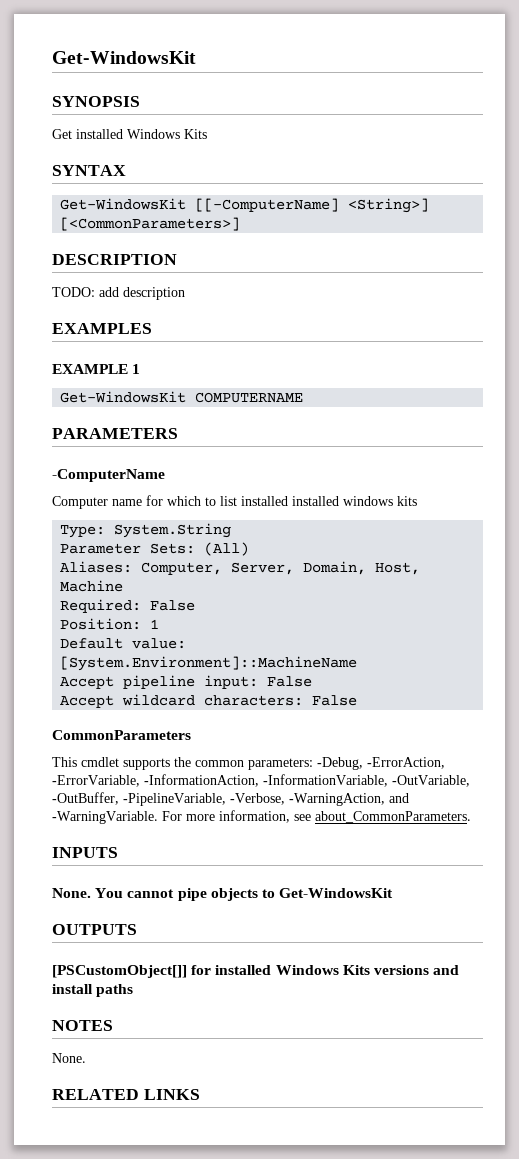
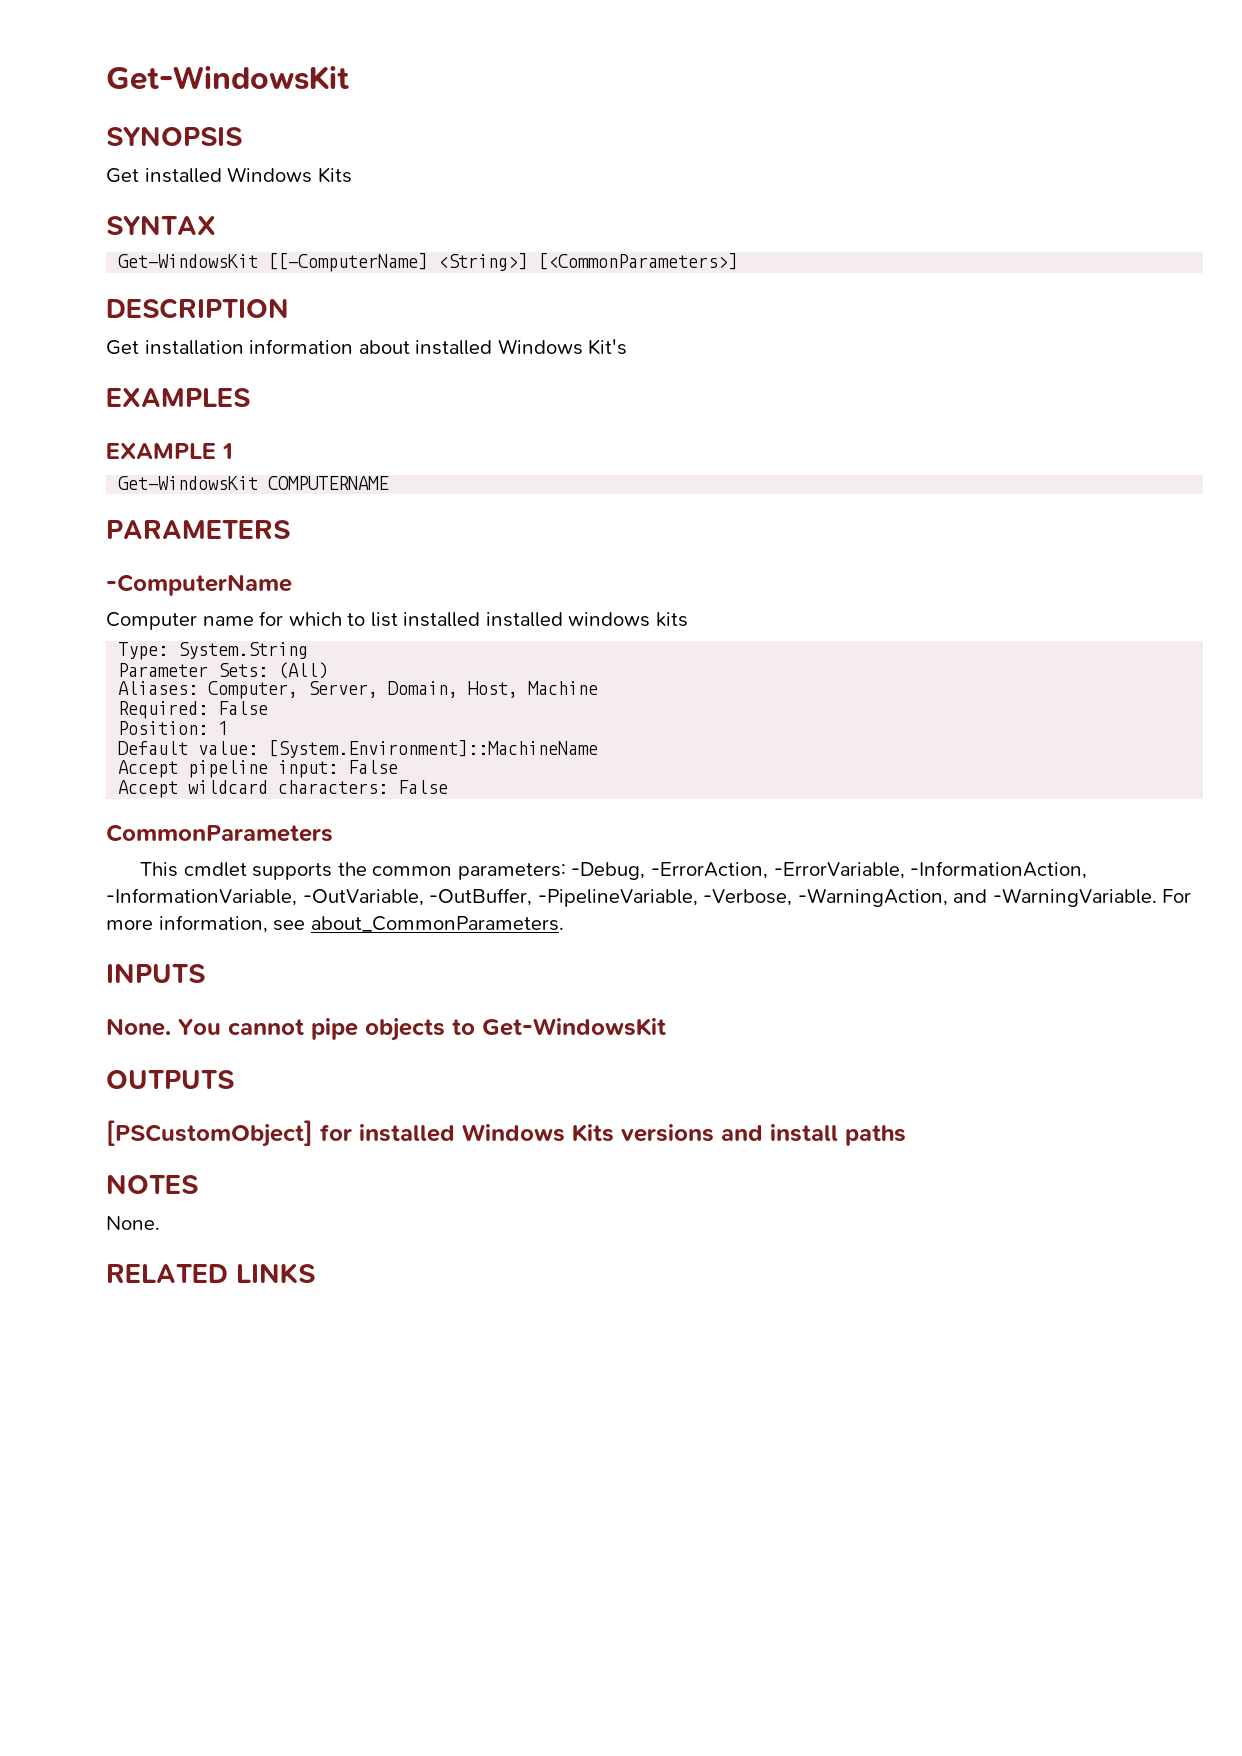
- TODO: add description
+ Get installation information about installed Windows Kit's
- [PSCustomObject[]] for installed Windows Kits versions and install paths
+ [PSCustomObject] for installed Windows Kits versions and install paths

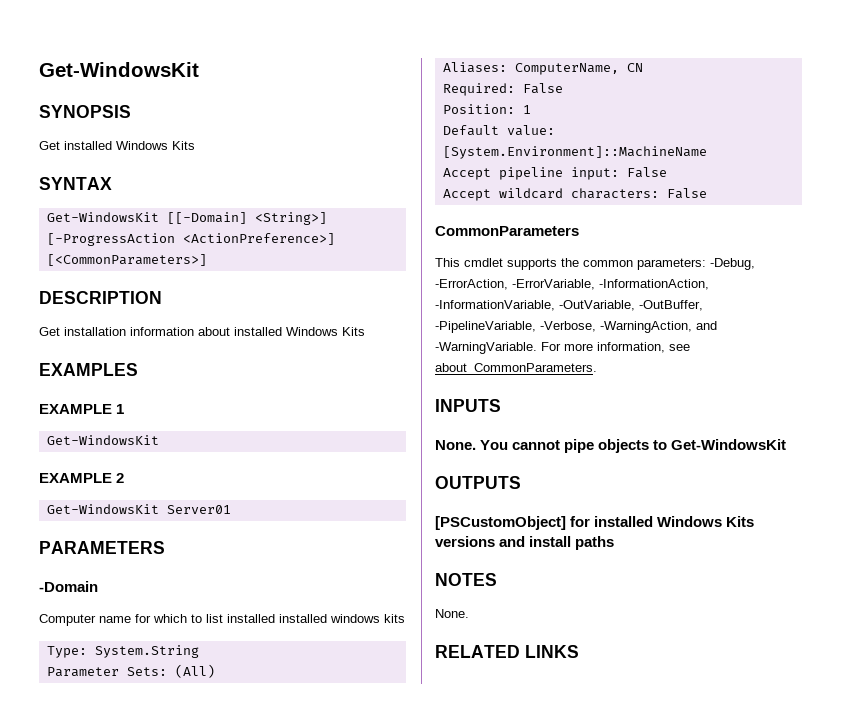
- Get-WindowsKit [[-ComputerName] <String>] [<CommonParameters>]
+ Get-WindowsKit [[-Domain] <String>] [-ProgressAction <ActionPreference>] [<CommonParameters>]
- Get installation information about installed Windows Kit's
+ Get installation information about installed Windows Kits
  EXAMPLE 1
- Get-WindowsKit COMPUTERNAME
+ Get-WindowsKit
+ EXAMPLE 2
+ Get-WindowsKit Server01
- -ComputerName
+ -Domain
- Aliases: Computer, Server, Domain, Host, Machine
+ Aliases: ComputerName, CN

